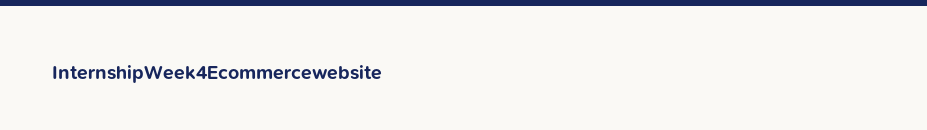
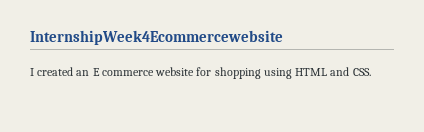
+ I created an E commerce website for shopping using HTML and CSS.

